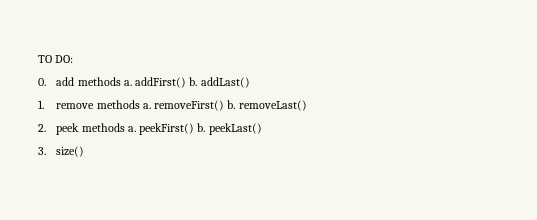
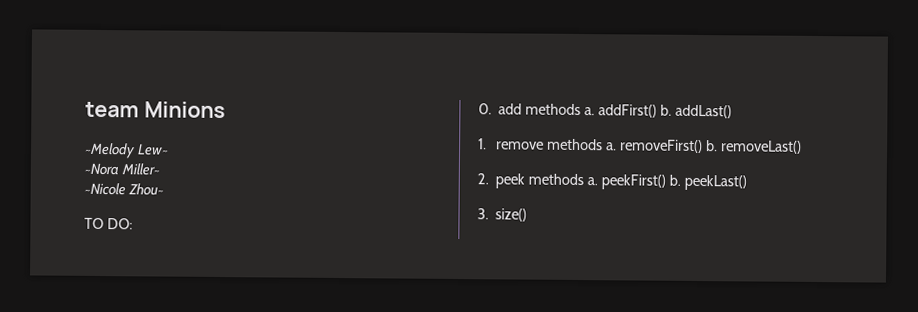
+ team Minions
+ ~Melody Lew~
+ ~Nora Miller~
+ ~Nicole Zhou~

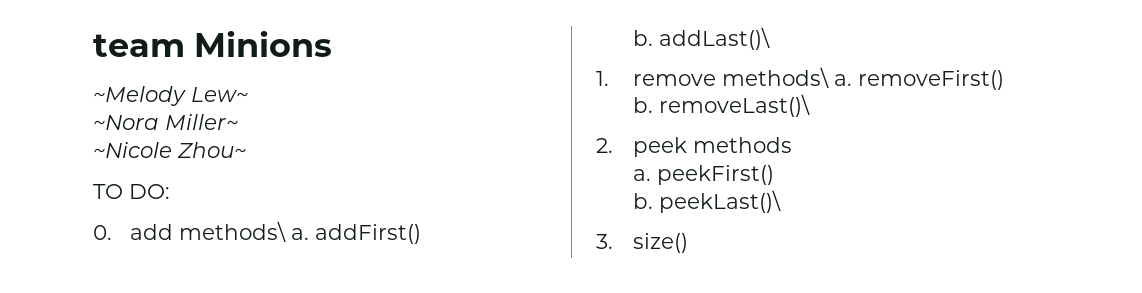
- 0. add methods a. addFirst() b. addLast()
+ 0. add methods\ a. addFirst()
+ b. addLast()\
- 1. remove methods a. removeFirst() b. removeLast()
+ 1. remove methods\ a. removeFirst()
+ b. removeLast()\
- 2. peek methods a. peekFirst() b. peekLast()
+ 2. peek methods
+ a. peekFirst()
+ b. peekLast()\

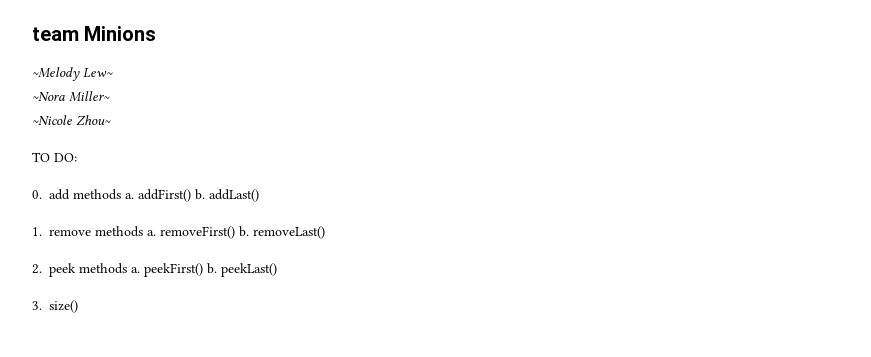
- 0. add methods\ a. addFirst()
- b. addLast()\
+ 0. add methods a. addFirst() b. addLast()
- 1. remove methods\ a. removeFirst()
- b. removeLast()\
+ 1. remove methods a. removeFirst() b. removeLast()
- 2. peek methods
- a. peekFirst()
- b. peekLast()\
+ 2. peek methods a. peekFirst() b. peekLast()

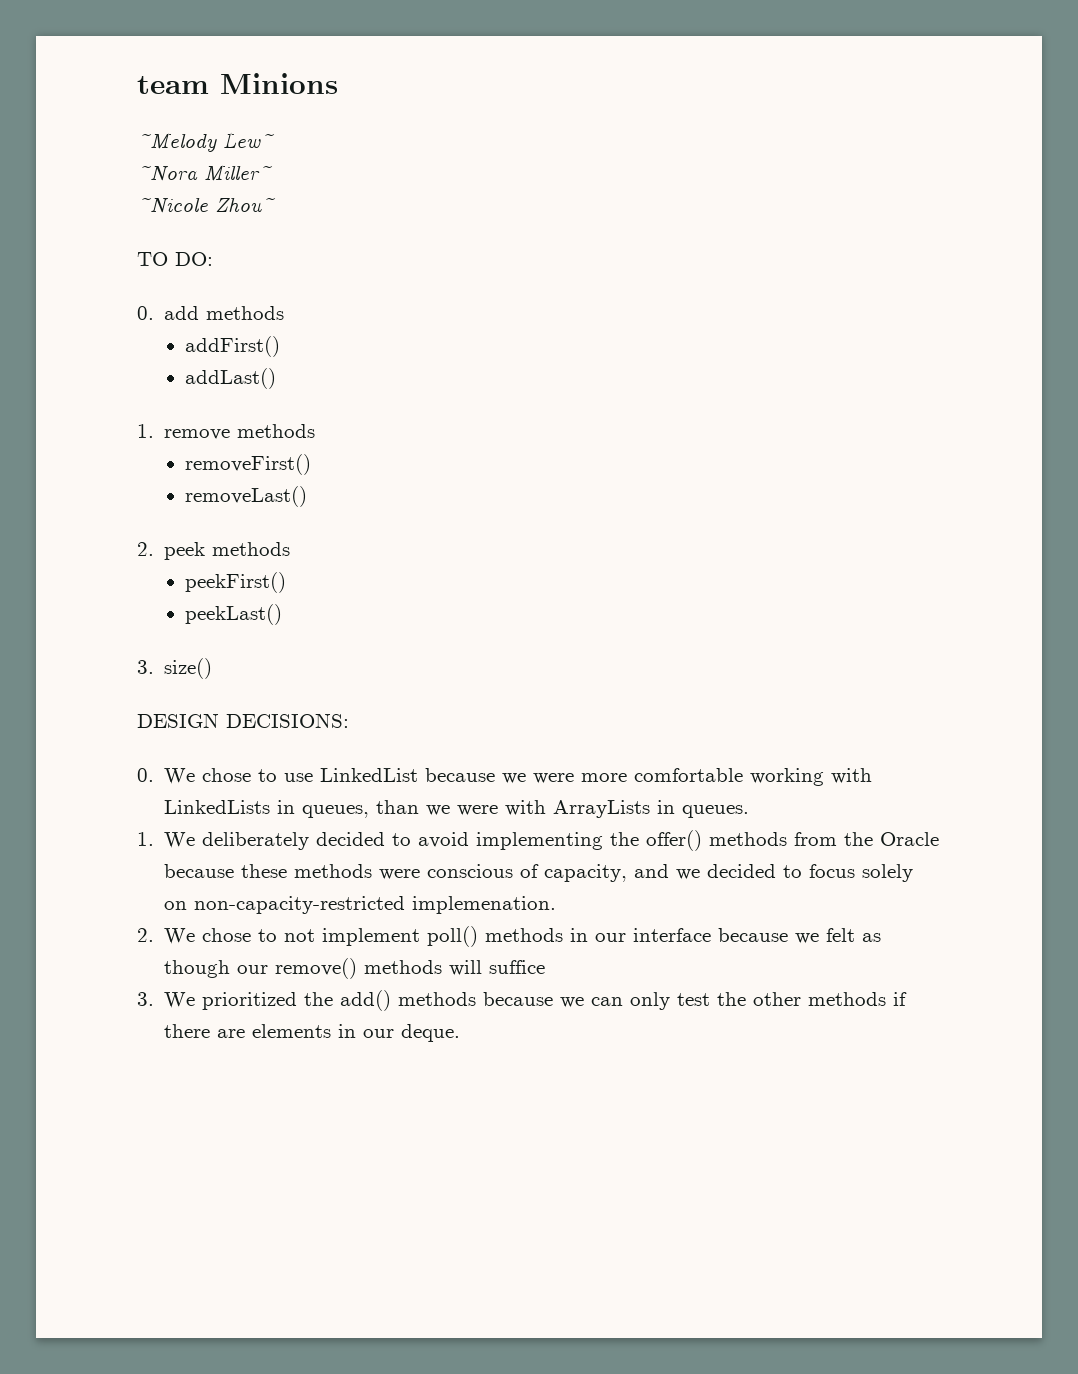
- 0. add methods a. addFirst() b. addLast()
+ 0. add methods
+ addFirst()
+ addLast()
- 1. remove methods a. removeFirst() b. removeLast()
+ 1. remove methods
+ removeFirst()
+ removeLast()
- 2. peek methods a. peekFirst() b. peekLast()
+ 2. peek methods
+ peekFirst()
+ peekLast()
+ DESIGN DECISIONS:
+ 0. We chose to use LinkedList because we were more comfortable working with LinkedLists in queues, than we were with ArrayLists in queues.
+ 1. We deliberately decided to avoid implementing the offer() methods from the Oracle because these methods were conscious of capacity, and we decided to focus solely on non-capacity-restricted implemenation.
+ 2. We chose to not implement poll() methods in our interface because we felt as though our remove() methods will suffice
+ 3. We prioritized the add() methods because we can only test the other methods if there are elements in our deque.

